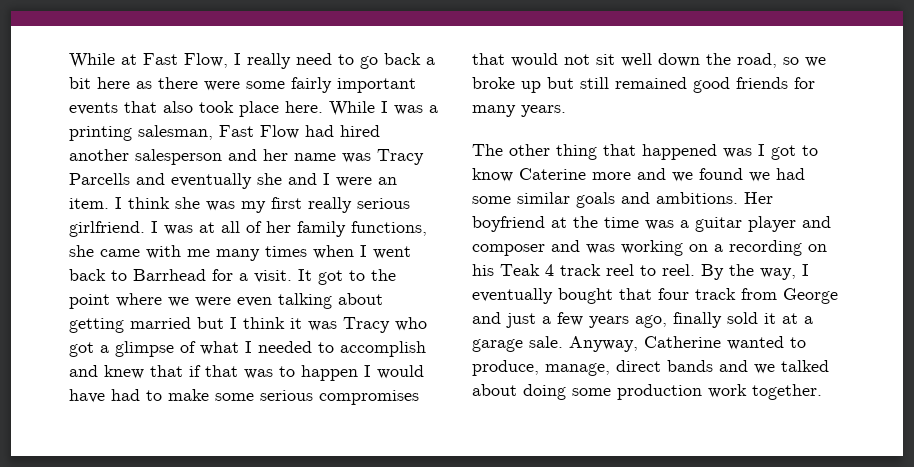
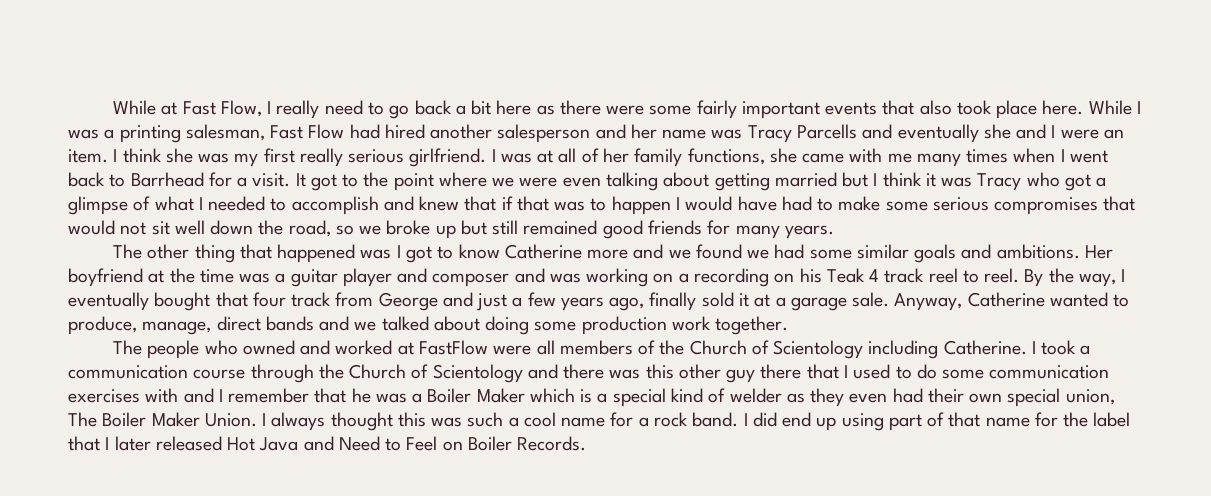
- The other thing that happened was I got to know Caterine more and we found we had some similar goals and ambitions.
+ The other thing that happened was I got to know Catherine more and we found we had some similar goals and ambitions.
+ The people who owned and worked at FastFlow were all members of the Church of Scientology including Catherine. I took a communication course through the Church of Scientology and there was this other guy there that I used to do some communication exercises with and I remember that he was a Boiler Maker which is a special kind of welder as they even had their own special union, The Boiler Maker Union. I always thought this was such a cool name for a rock band. I did end up using part of that name for the label that I later released Hot Java and Need to Feel on Boiler Records.

